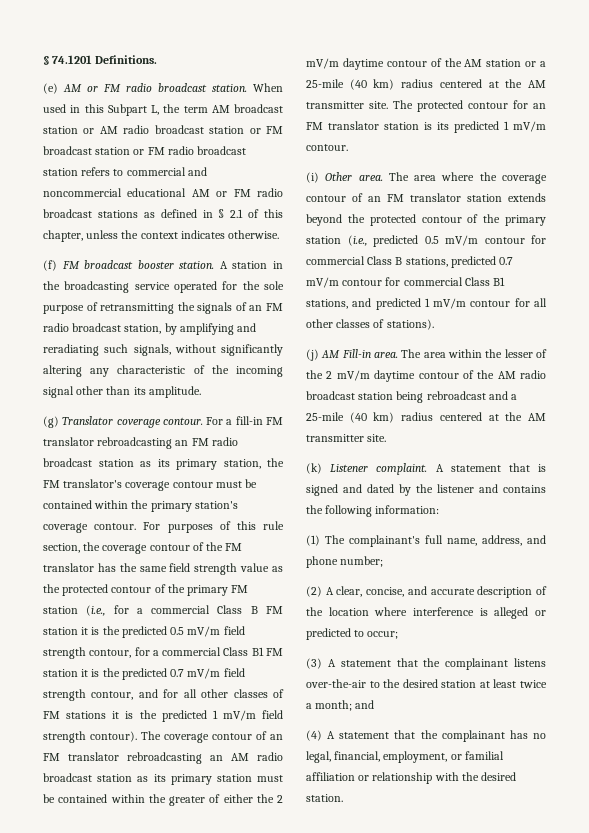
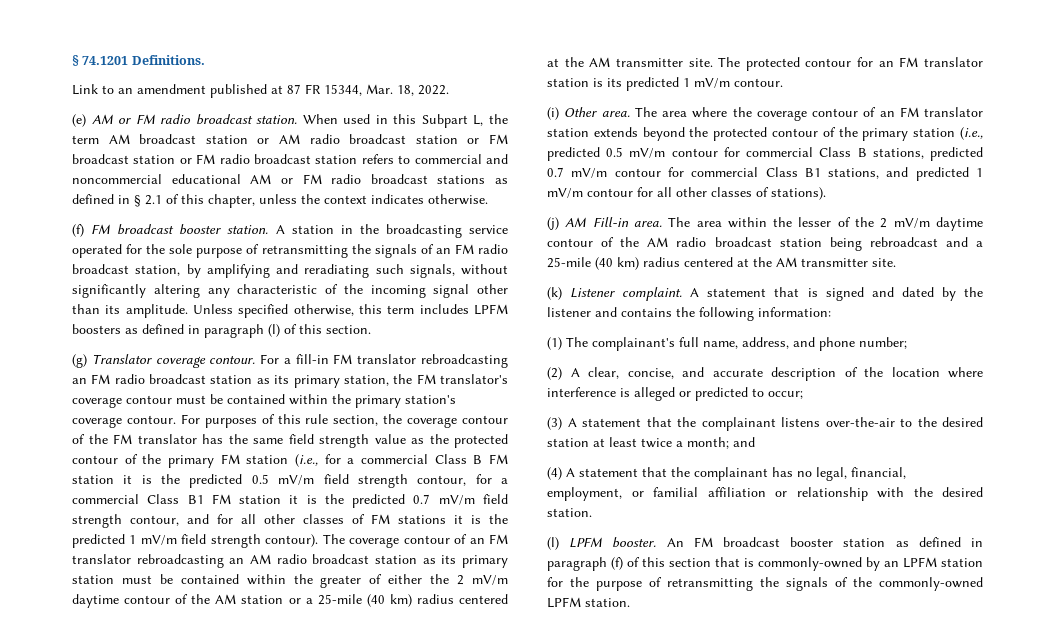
+ Link to an amendment published at 87 FR 15344, Mar. 18, 2022.
+ Unless specified otherwise, this term includes LPFM boosters as defined in paragraph (l) of this section.
+ (l) LPFM booster. An FM broadcast booster station as defined in paragraph (f) of this section that is commonly-owned by an LPFM station for the purpose of retransmitting the signals of the commonly-owned LPFM station.

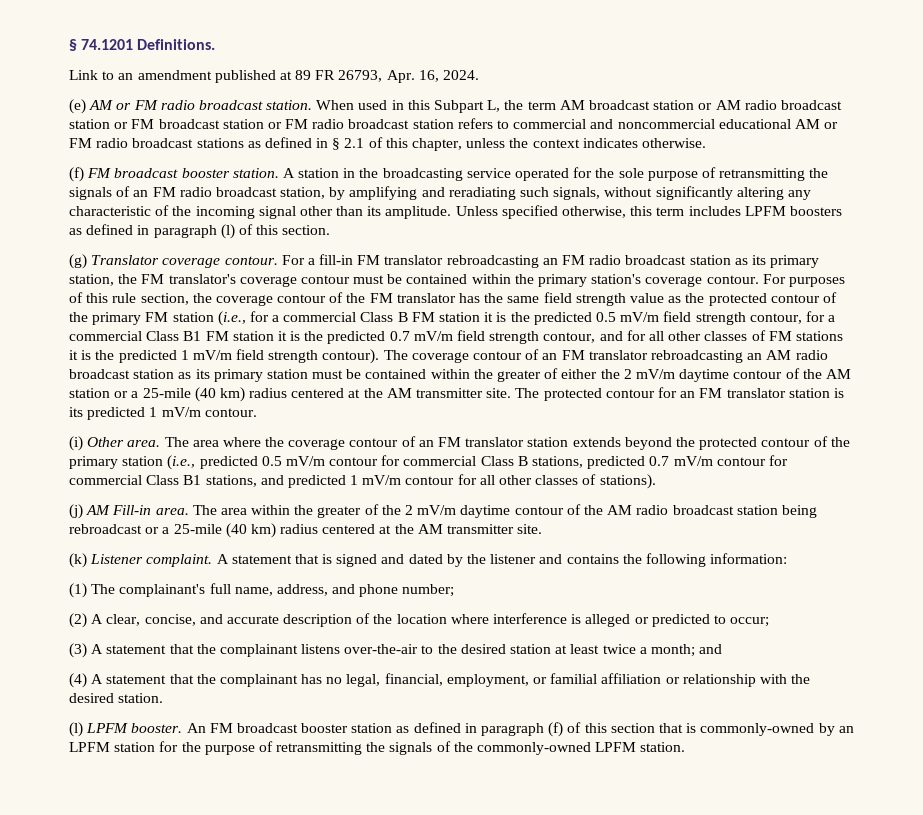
- Link to an amendment published at 87 FR 15344, Mar. 18, 2022.
+ Link to an amendment published at 89 FR 26793, Apr. 16, 2024.
- The area within the lesser of the 2 mV/m daytime contour of the AM radio broadcast station being rebroadcast and a 25-mile (40 km) radius centered at the AM transmitter site.
+ The area within the greater of the 2 mV/m daytime contour of the AM radio broadcast station being rebroadcast or a 25-mile (40 km) radius centered at the AM transmitter site.

